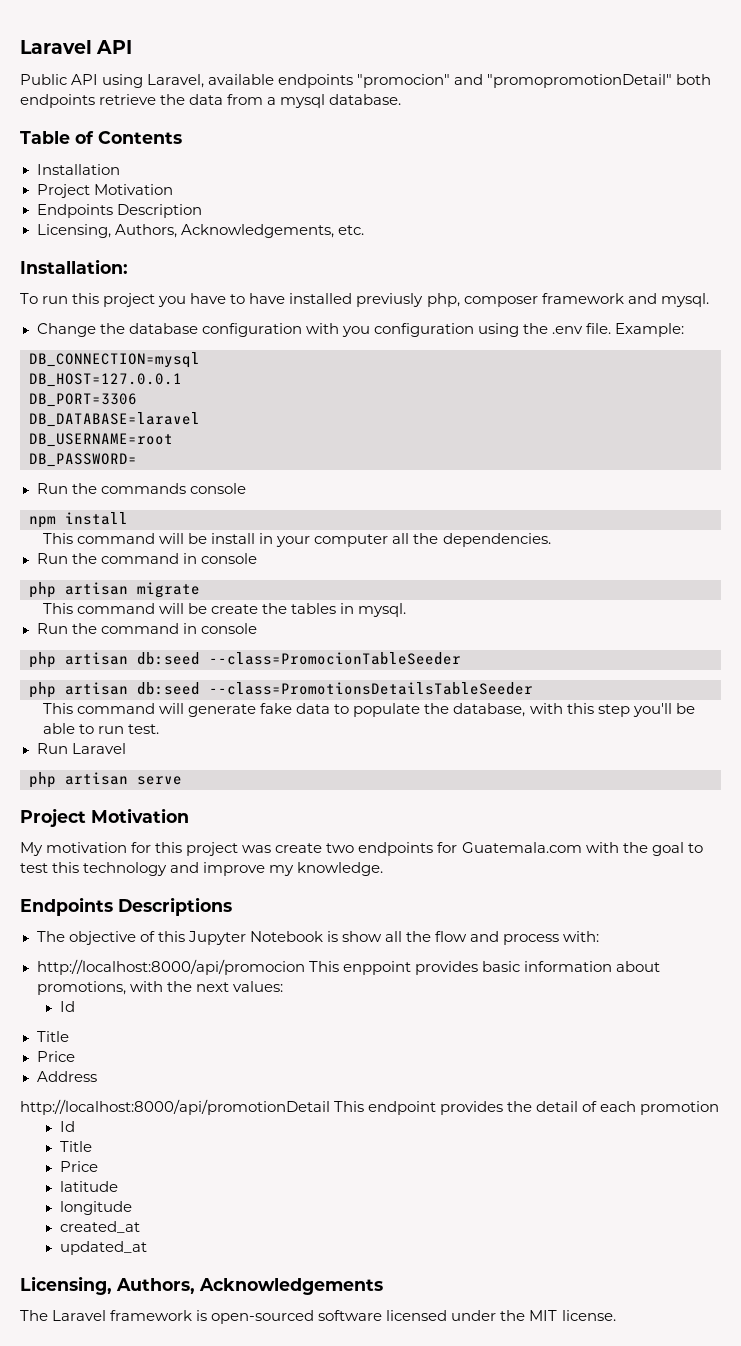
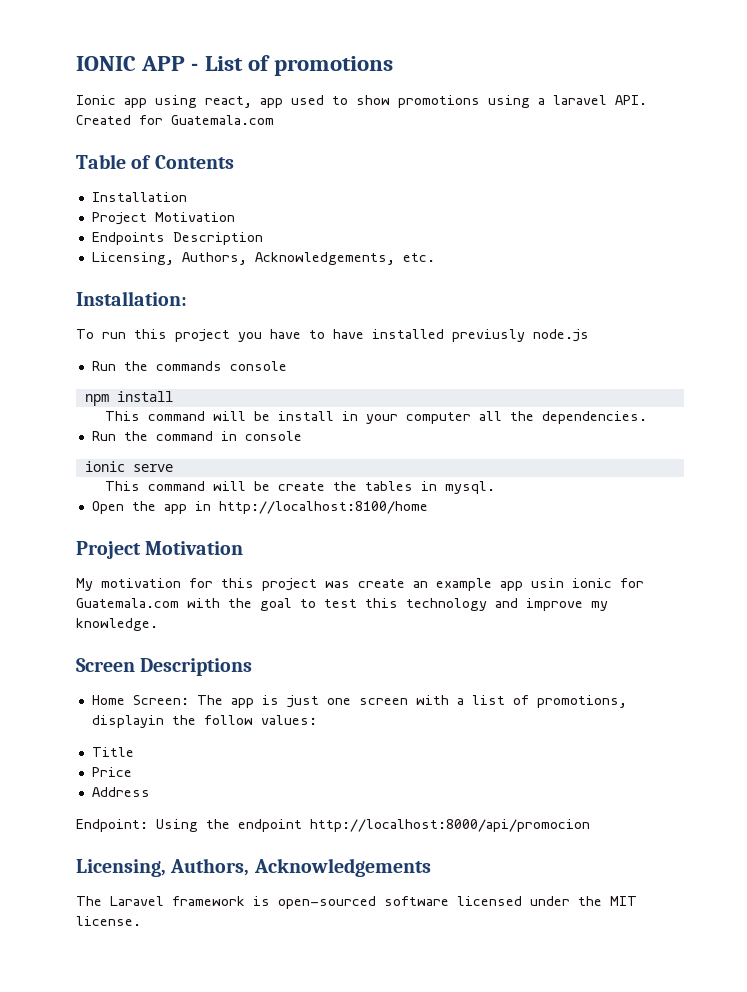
- Laravel API
- Public API using Laravel, available endpoints "promocion" and "promopromotionDetail" both endpoints retrieve the data from a mysql database.
+ IONIC APP - List of promotions
+ Ionic app using react, app used to show promotions using a laravel API. Created for Guatemala.com
- To run this project you have to have installed previusly php, composer framework and mysql.
- Change the database configuration with you configuration using the .env file. Example:
- DB_CONNECTION=mysql
- DB_HOST=127.0.0.1
- DB_PORT=3306
- DB_DATABASE=laravel
- DB_USERNAME=root
- DB_PASSWORD=
+ To run this project you have to have installed previusly node.js
- php artisan migrate
+ ionic serve
  This command will be create the tables in mysql.
- Run the command in console
- php artisan db:seed --class=PromocionTableSeeder
- php artisan db:seed --class=PromotionsDetailsTableSeeder
- This command will generate fake data to populate the database, with this step you'll be able to run test.
- Run Laravel
- php artisan serve
+ Open the app in http://localhost:8100/home
- My motivation for this project was create two endpoints for Guatemala.com with the goal to test this technology and improve my knowledge.
+ My motivation for this project was create an example app usin ionic for Guatemala.com with the goal to test this technology and improve my knowledge.
- Endpoints Descriptions
+ Screen Descriptions
- The objective of this Jupyter Notebook is show all the flow and process with:
- http://localhost:8000/api/promocion This enppoint provides basic information about promotions, with the next values:
- Id
+ Home Screen: The app is just one screen with a list of promotions, displayin the follow values:
- http://localhost:8000/api/promotionDetail This endpoint provides the detail of each promotion
- Id
- Title
- Price
- latitude
- longitude
- created_at
- updated_at
+ Endpoint: Using the endpoint http://localhost:8000/api/promocion

